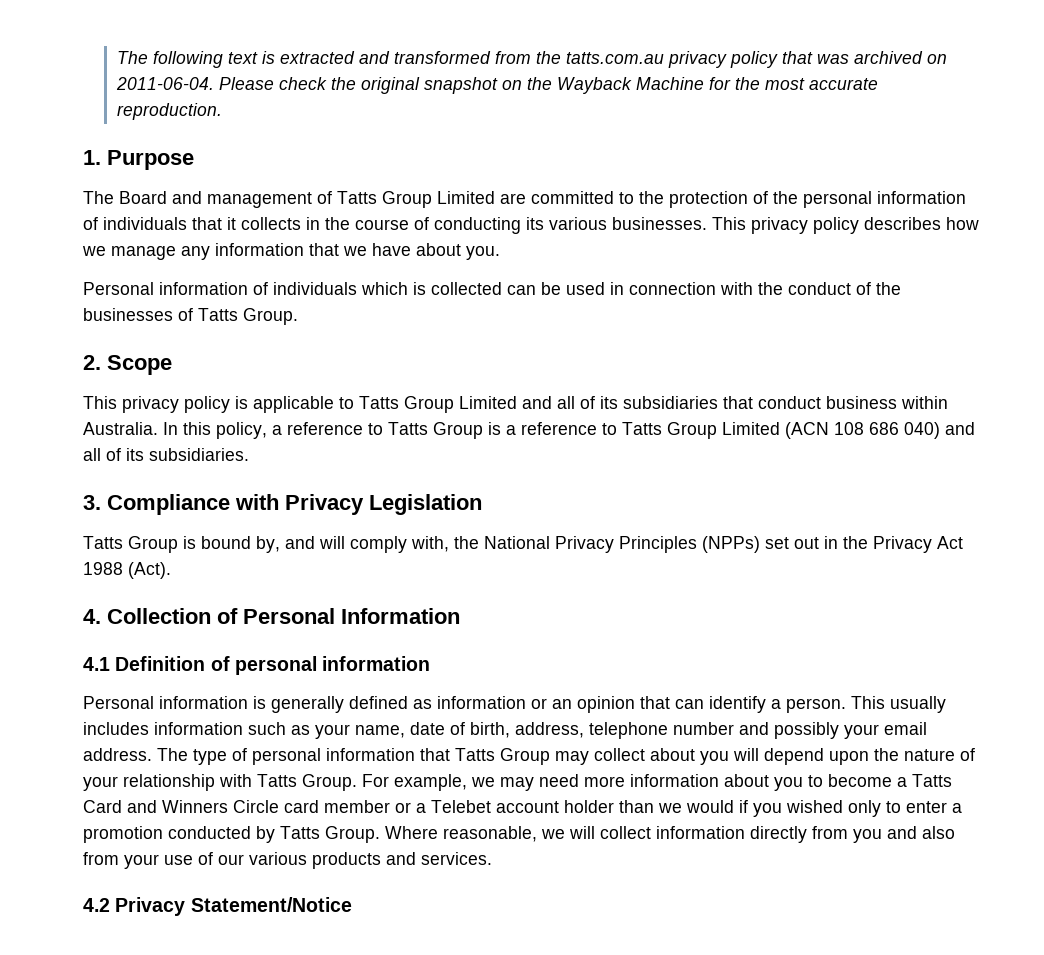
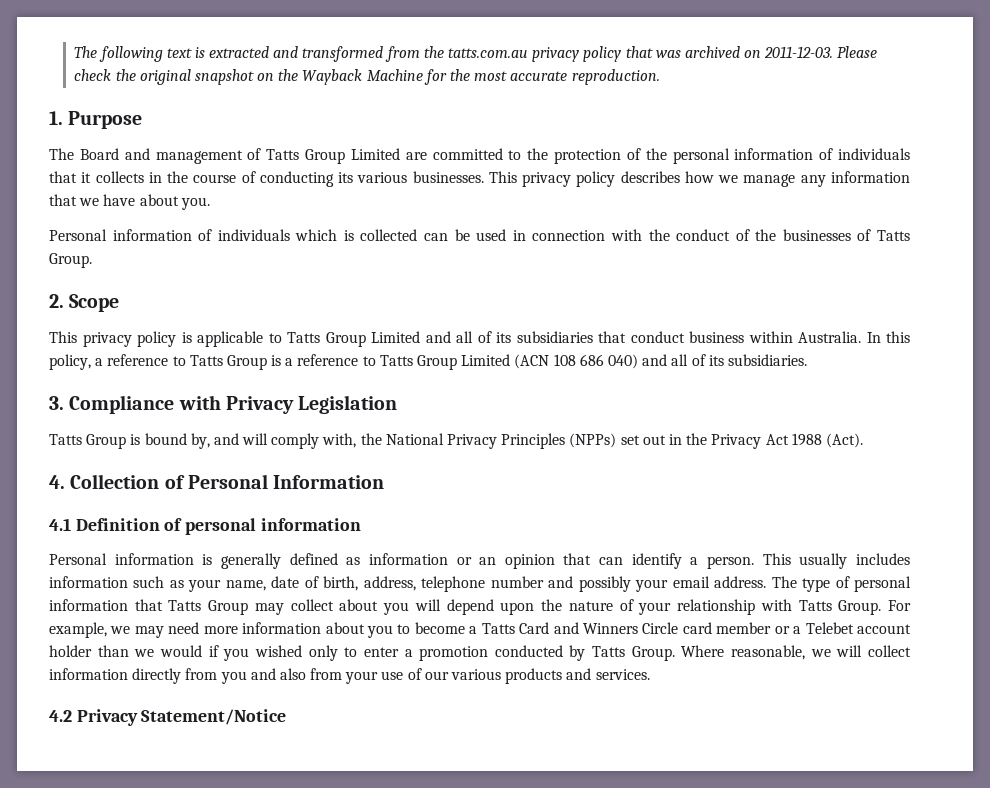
- The following text is extracted and transformed from the tatts.com.au privacy policy that was archived on 2011-06-04.
+ The following text is extracted and transformed from the tatts.com.au privacy policy that was archived on 2011-12-03.

